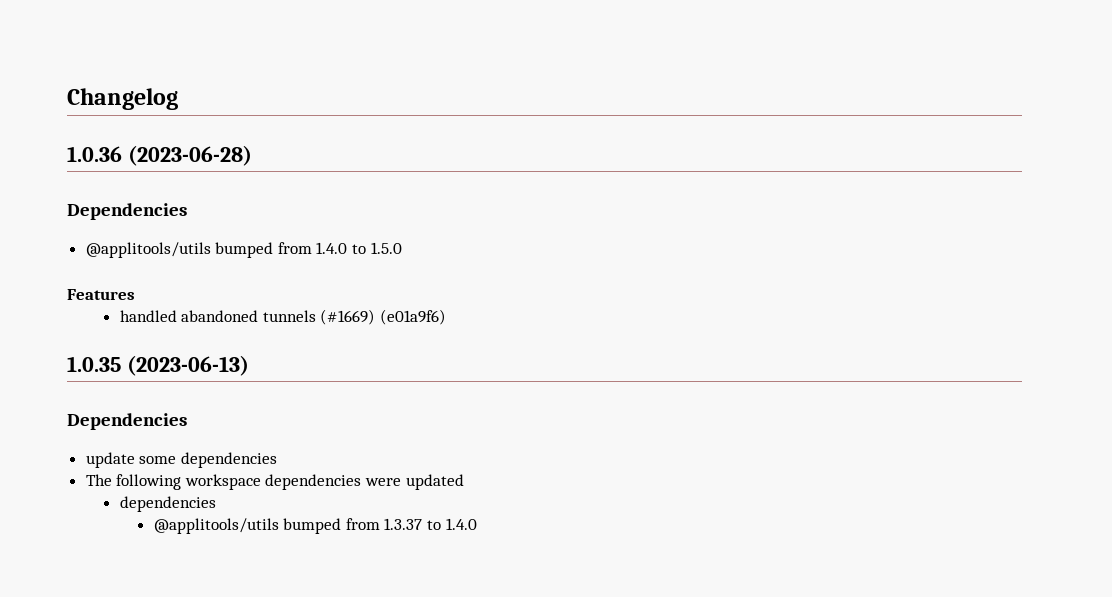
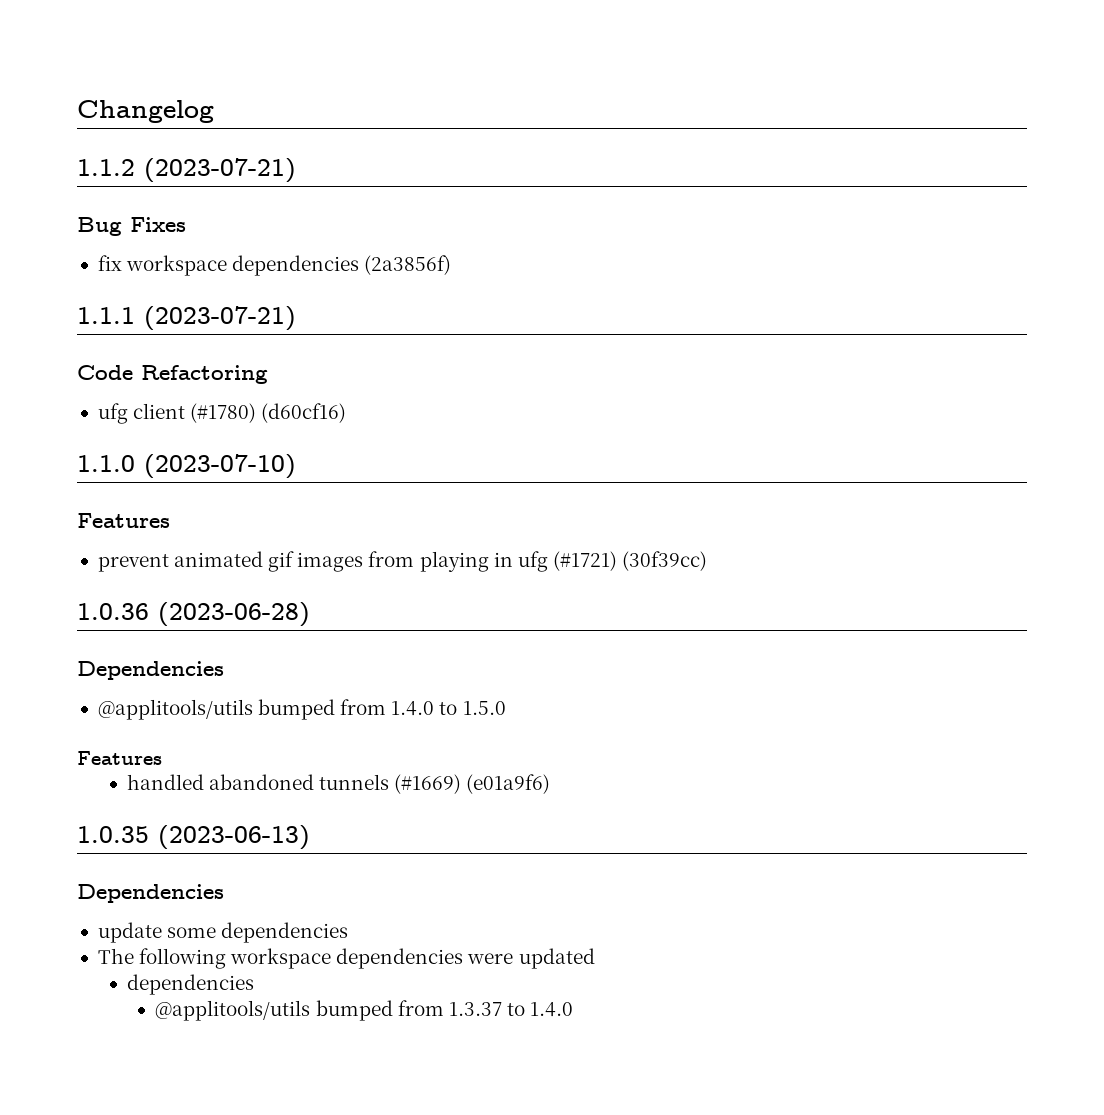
+ 1.1.2 (2023-07-21)
+ Bug Fixes
+ fix workspace dependencies (2a3856f)
+ 1.1.1 (2023-07-21)
+ Code Refactoring
+ ufg client (#1780) (d60cf16)
+ 1.1.0 (2023-07-10)
+ Features
+ prevent animated gif images from playing in ufg (#1721) (30f39cc)

